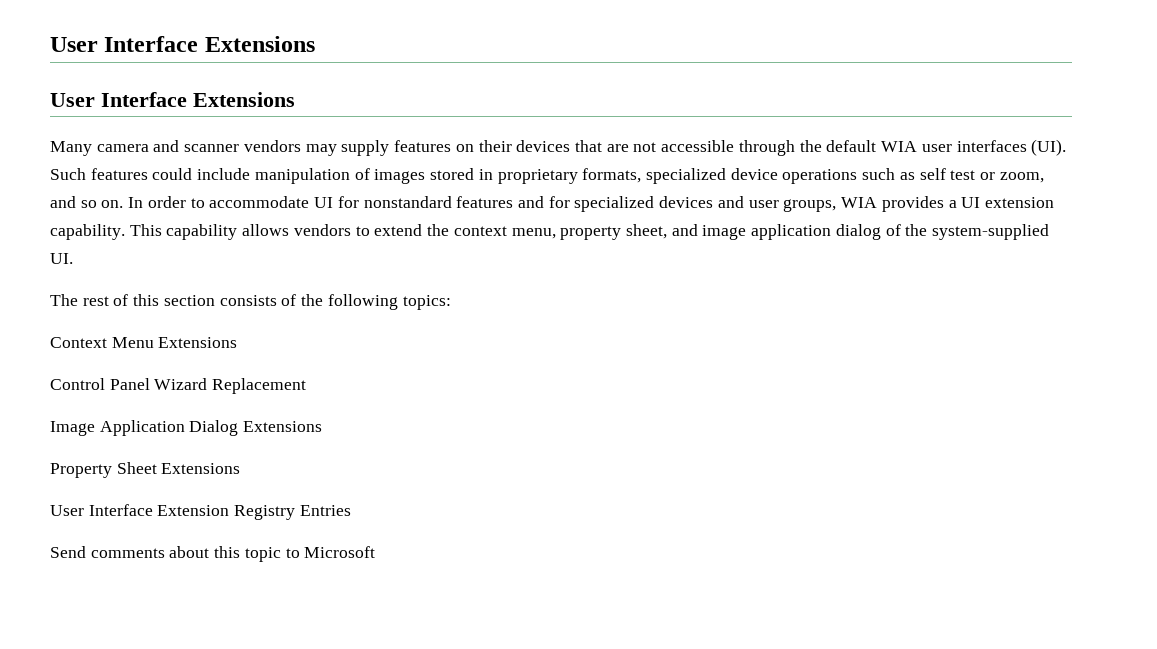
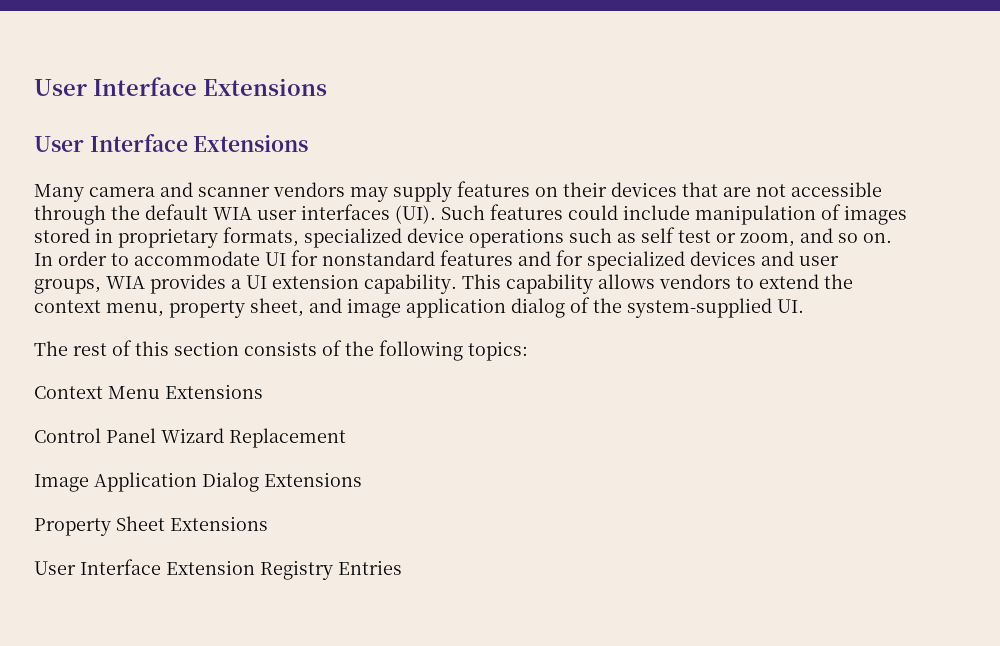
- Send comments about this topic to Microsoft

